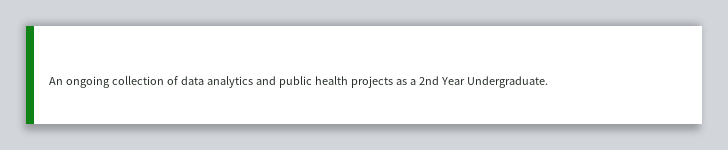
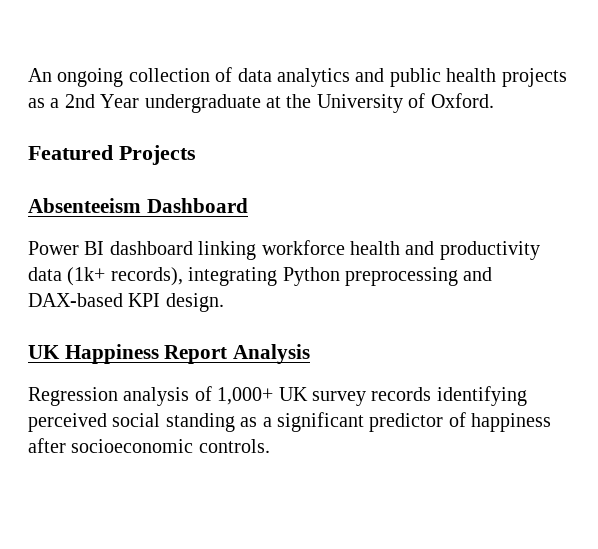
- An ongoing collection of data analytics and public health projects as a 2nd Year Undergraduate.
+ An ongoing collection of data analytics and public health projects as a 2nd Year undergraduate at the University of Oxford.
+ Featured Projects
+ Absenteeism Dashboard
+ Power BI dashboard linking workforce health and productivity data (1k+ records), integrating Python preprocessing and DAX-based KPI design.
+ UK Happiness Report Analysis
+ Regression analysis of 1,000+ UK survey records identifying perceived social standing as a significant predictor of happiness after socioeconomic controls.

